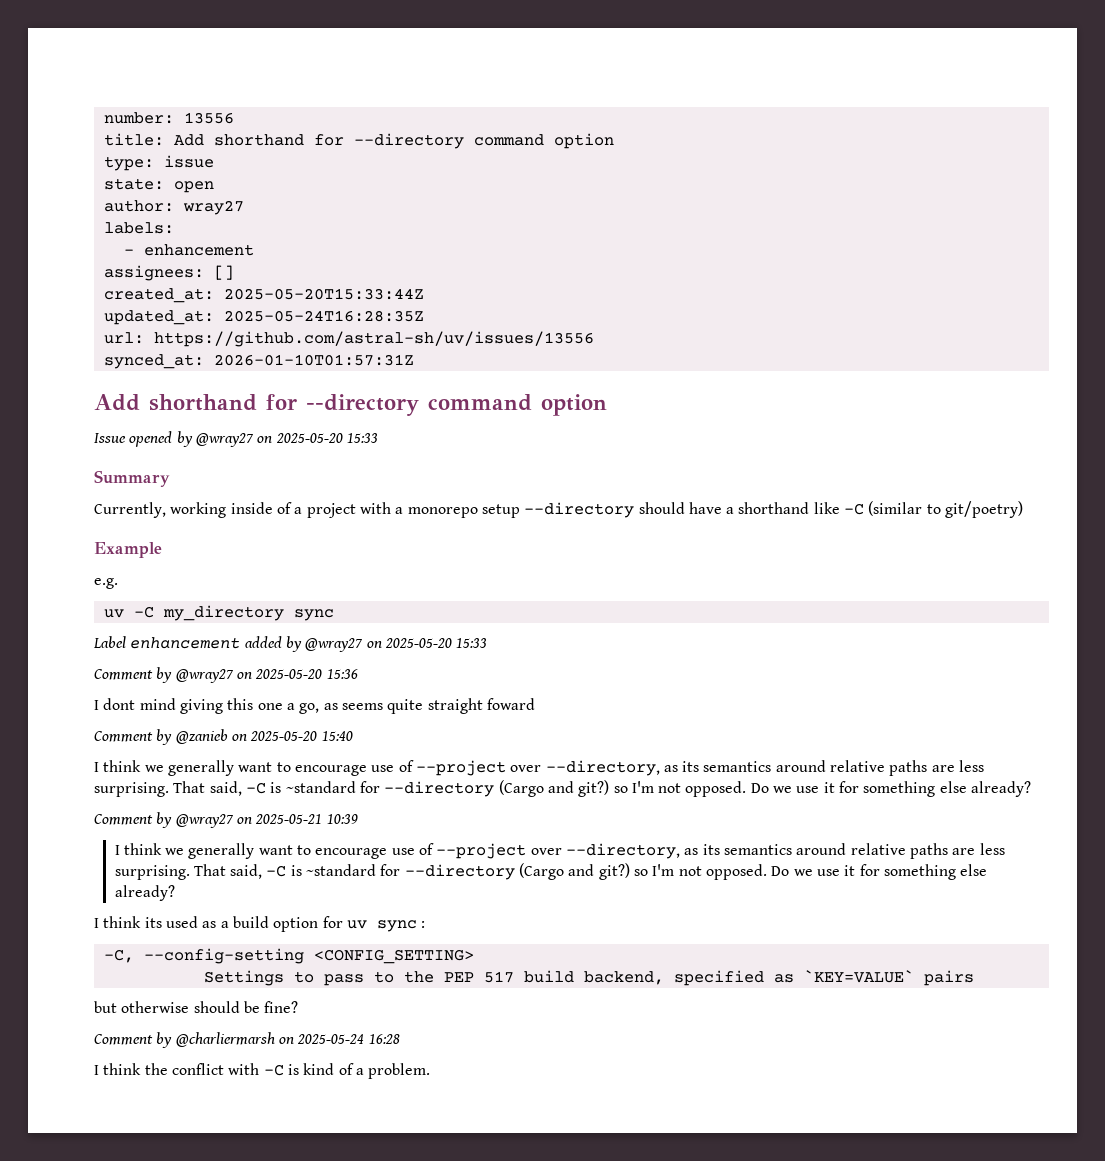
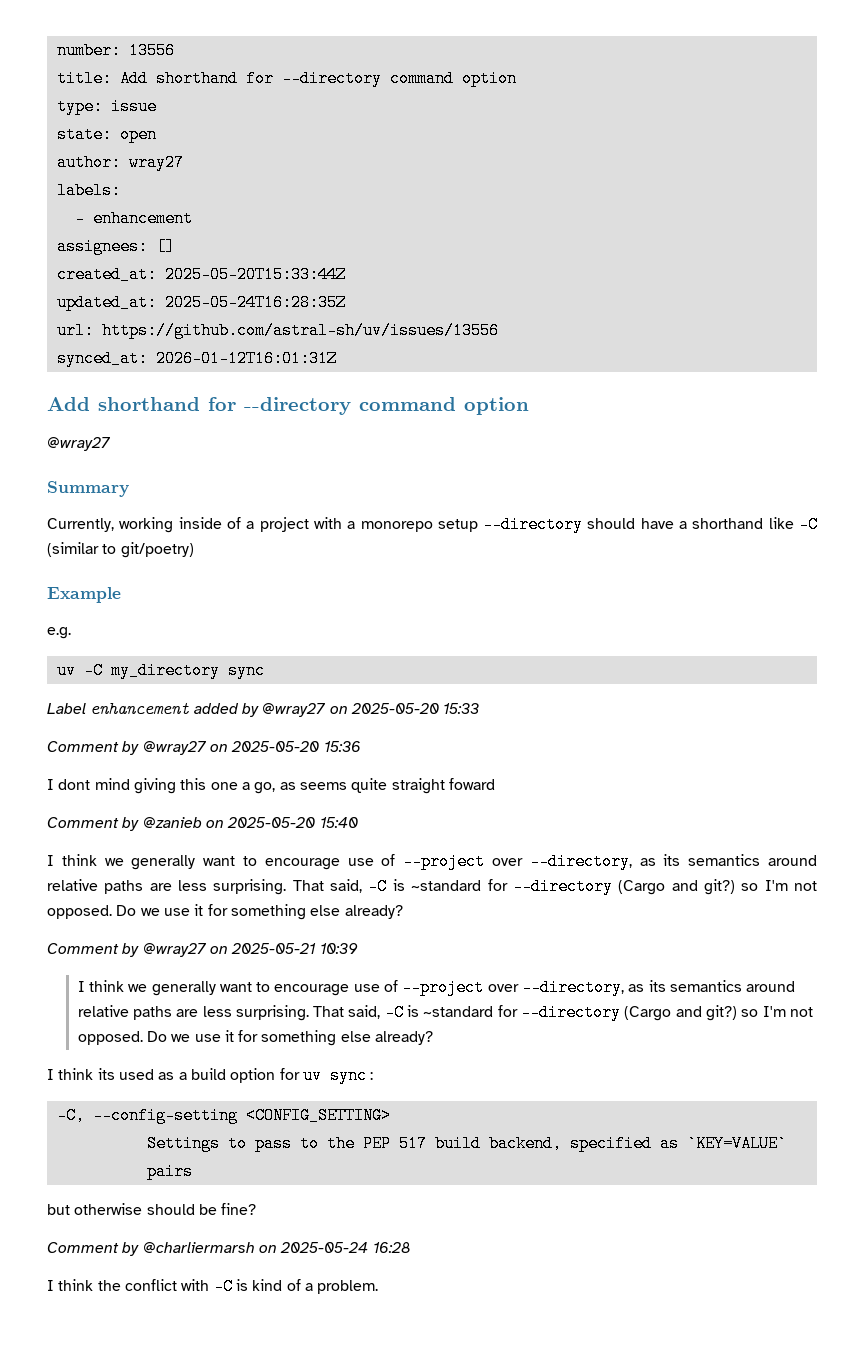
- synced_at: 2026-01-10T01:57:31Z
+ synced_at: 2026-01-12T16:01:31Z
  Add shorthand for --directory command option
- Issue opened by @wray27 on 2025-05-20 15:33
+ @wray27

